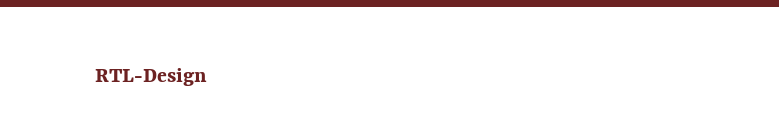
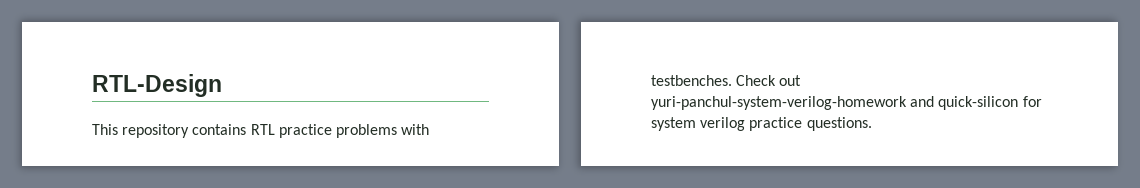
+ This repository contains RTL practice problems with testbenches. Check out yuri-panchul-system-verilog-homework and quick-silicon for system verilog practice questions.

